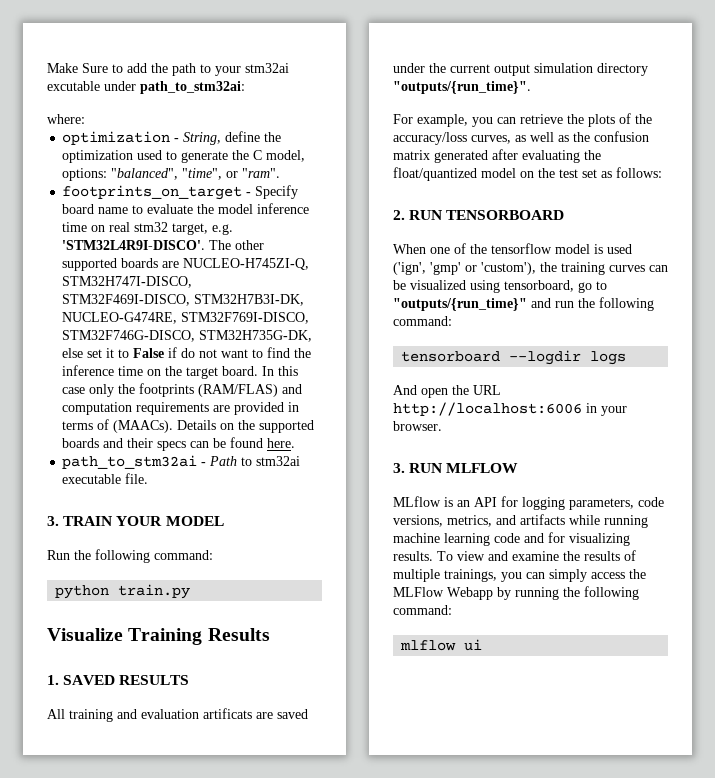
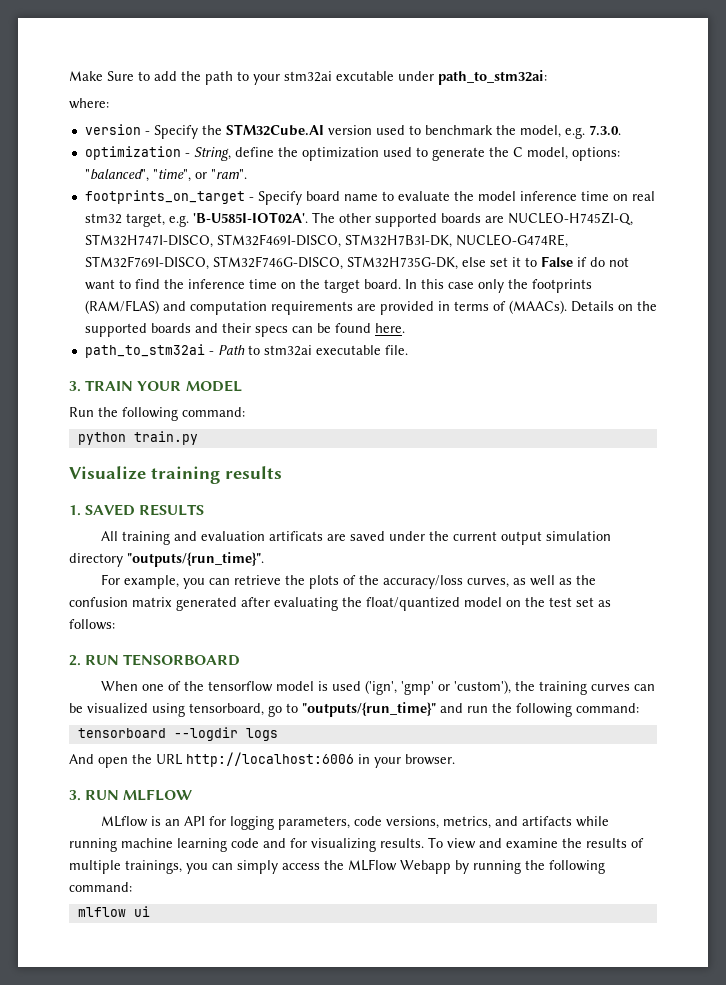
+ version - Specify the STM32Cube.AI version used to benchmark the model, e.g. 7.3.0.
- footprints_on_target - Specify board name to evaluate the model inference time on real stm32 target, e.g. 'STM32L4R9I-DISCO'.
+ footprints_on_target - Specify board name to evaluate the model inference time on real stm32 target, e.g. 'B-U585I-IOT02A'.
- Visualize Training Results
+ Visualize training results

